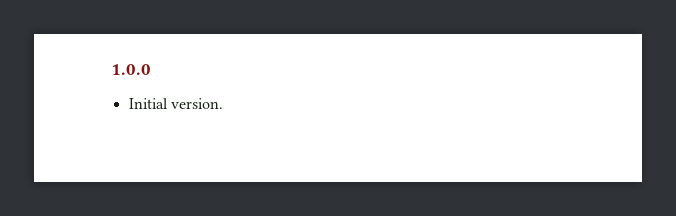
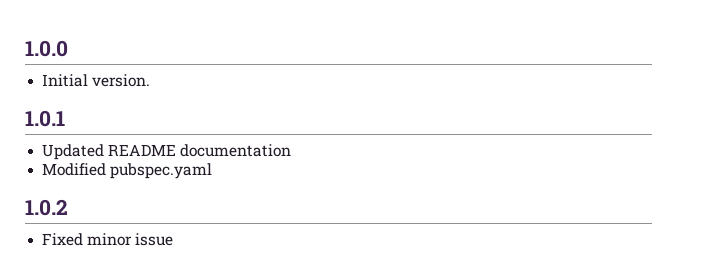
+ 1.0.1
+ Updated README documentation
+ Modified pubspec.yaml
+ 1.0.2
+ Fixed minor issue

